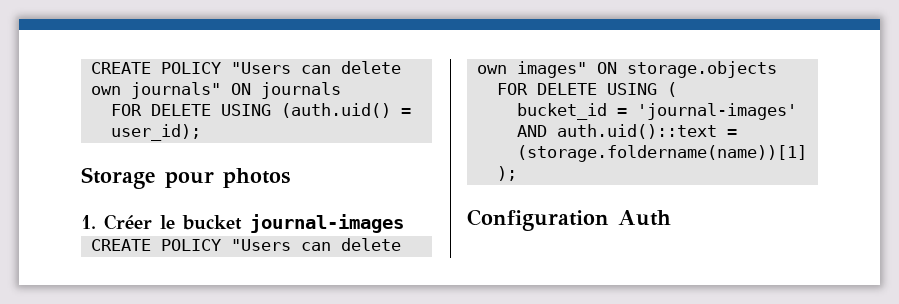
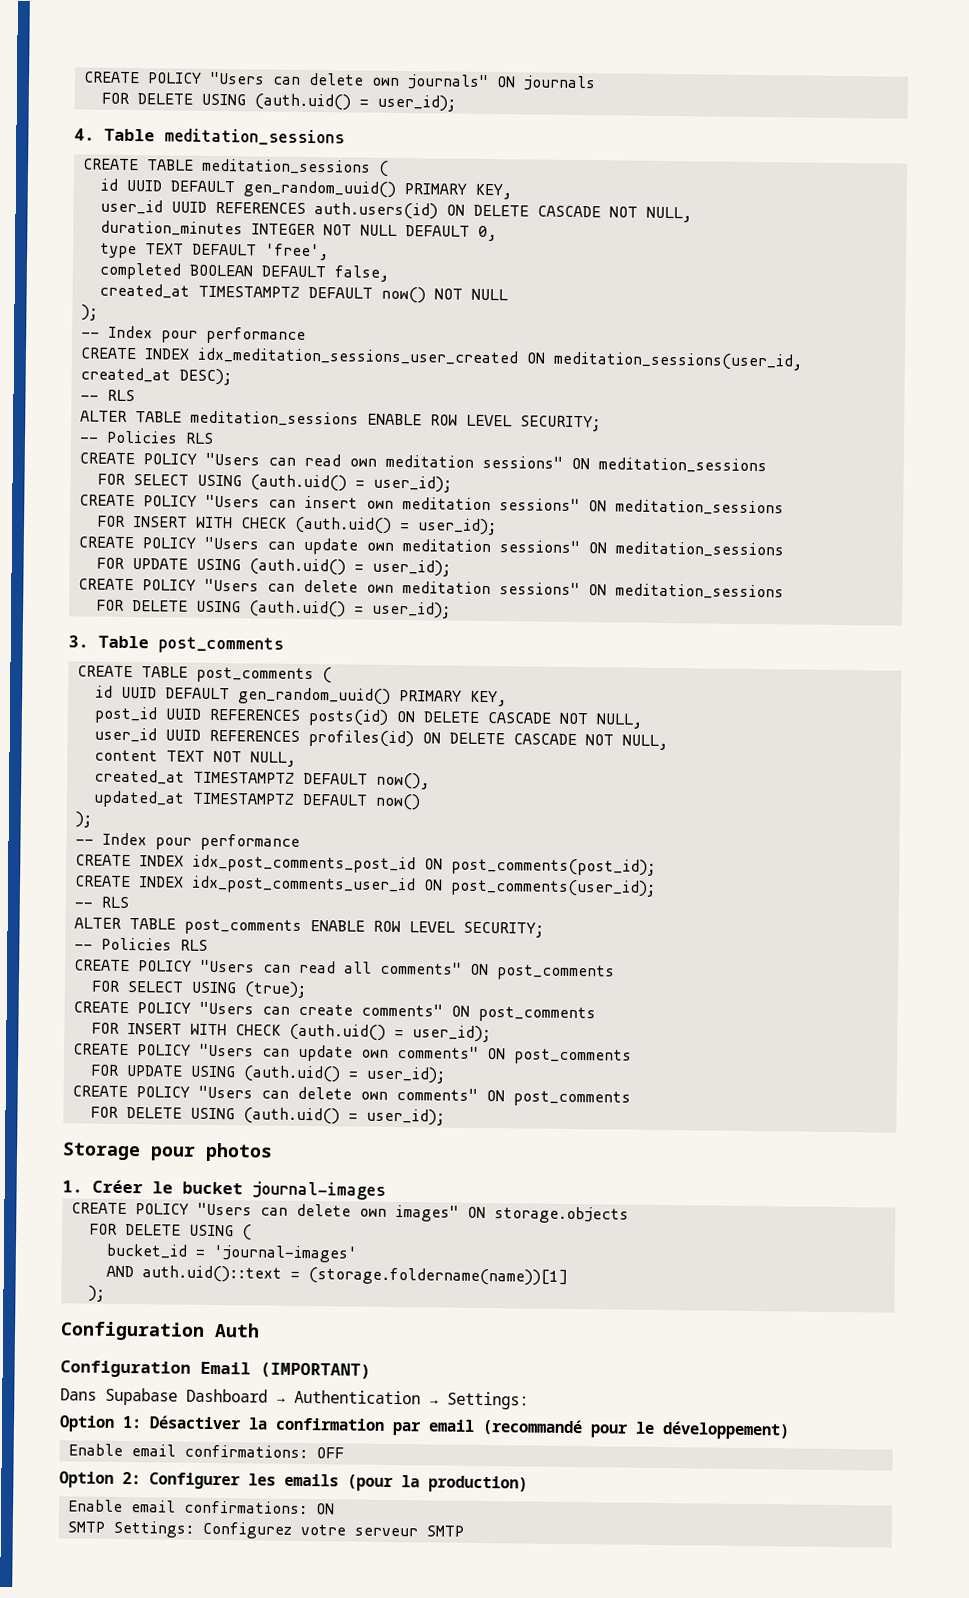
+ 4. Table meditation_sessions
+ CREATE TABLE meditation_sessions (
+ id UUID DEFAULT gen_random_uuid() PRIMARY KEY,
+ user_id UUID REFERENCES auth.users(id) ON DELETE CASCADE NOT NULL,
+ duration_minutes INTEGER NOT NULL DEFAULT 0,
+ type TEXT DEFAULT 'free',
+ completed BOOLEAN DEFAULT false,
+ created_at TIMESTAMPTZ DEFAULT now() NOT NULL
+ );
+ -- Index pour performance
+ CREATE INDEX idx_meditation_sessions_user_created ON meditation_sessions(user_id, created_at DESC);
+ -- RLS
+ ALTER TABLE meditation_sessions ENABLE ROW LEVEL SECURITY;
+ -- Policies RLS
+ CREATE POLICY "Users can read own meditation sessions" ON meditation_sessions
+ FOR SELECT USING (auth.uid() = user_id);
+ CREATE POLICY "Users can insert own meditation sessions" ON meditation_sessions
+ FOR INSERT WITH CHECK (auth.uid() = user_id);
+ CREATE POLICY "Users can update own meditation sessions" ON meditation_sessions
+ FOR UPDATE USING (auth.uid() = user_id);
+ CREATE POLICY "Users can delete own meditation sessions" ON meditation_sessions
+ FOR DELETE USING (auth.uid() = user_id);
+ 3. Table post_comments
+ CREATE TABLE post_comments (
+ id UUID DEFAULT gen_random_uuid() PRIMARY KEY,
+ post_id UUID REFERENCES posts(id) ON DELETE CASCADE NOT NULL,
+ user_id UUID REFERENCES profiles(id) ON DELETE CASCADE NOT NULL,
+ content TEXT NOT NULL,
+ created_at TIMESTAMPTZ DEFAULT now(),
+ updated_at TIMESTAMPTZ DEFAULT now()
+ );
+ -- Index pour performance
+ CREATE INDEX idx_post_comments_post_id ON post_comments(post_id);
+ CREATE INDEX idx_post_comments_user_id ON post_comments(user_id);
+ -- RLS
+ ALTER TABLE post_comments ENABLE ROW LEVEL SECURITY;
+ -- Policies RLS
+ CREATE POLICY "Users can read all comments" ON post_comments
+ FOR SELECT USING (true);
+ CREATE POLICY "Users can create comments" ON post_comments
+ FOR INSERT WITH CHECK (auth.uid() = user_id);
+ CREATE POLICY "Users can update own comments" ON post_comments
+ FOR UPDATE USING (auth.uid() = user_id);
+ CREATE POLICY "Users can delete own comments" ON post_comments
+ FOR DELETE USING (auth.uid() = user_id);
+ Configuration Email (IMPORTANT)
+ Dans Supabase Dashboard → Authentication → Settings:
+ Option 1: Désactiver la confirmation par email (recommandé pour le développement)
+ Enable email confirmations: OFF
+ Option 2: Configurer les emails (pour la production)
+ Enable email confirmations: ON
+ SMTP Settings: Configurez votre serveur SMTP

